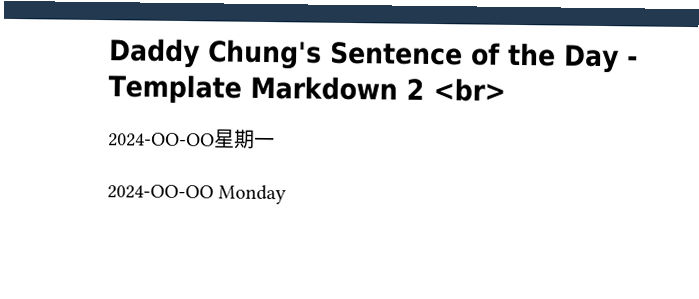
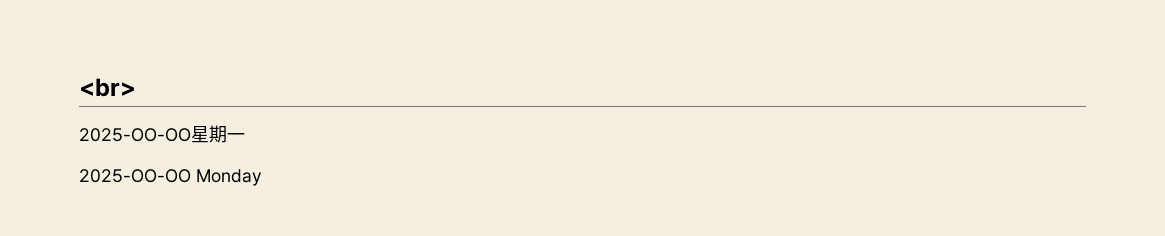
- Daddy Chung's Sentence of the Day - Template Markdown 2 <br>
+ <br>
- 2024-OO-OO星期一
+ 2025-OO-OO星期一
- 2024-OO-OO Monday
+ 2025-OO-OO Monday

